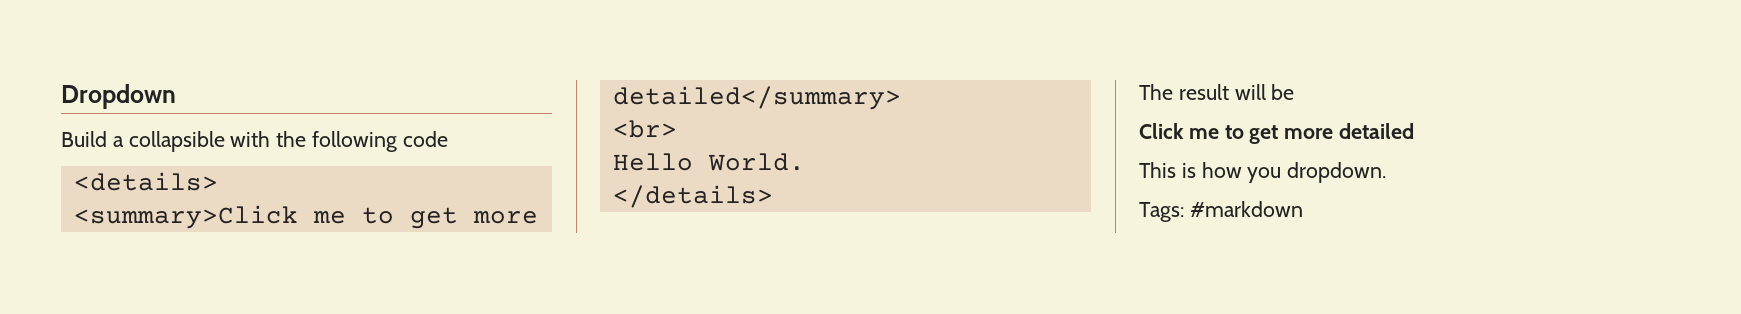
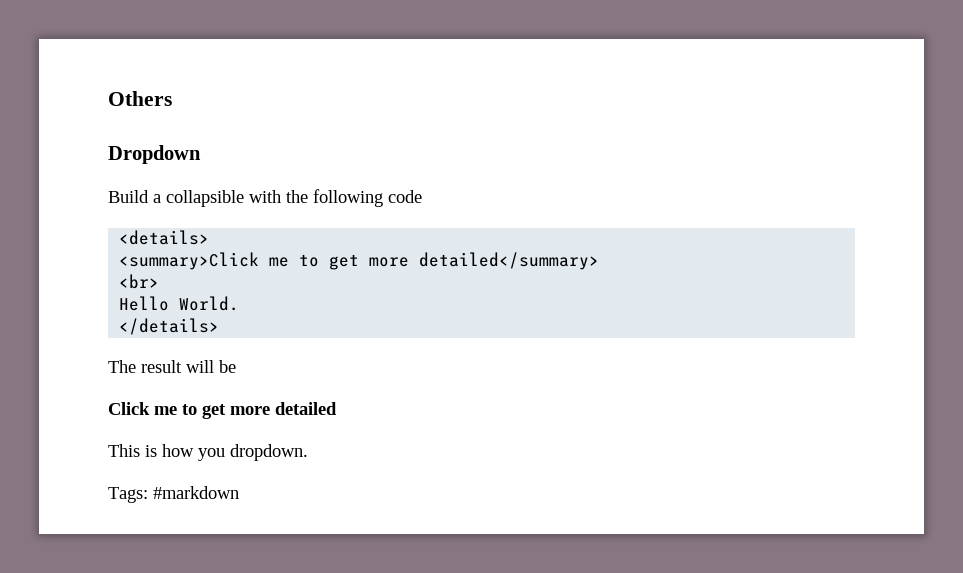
+ Others

